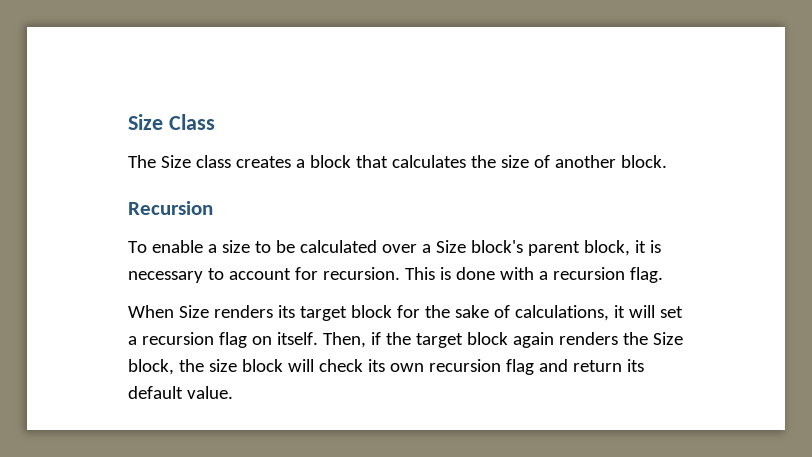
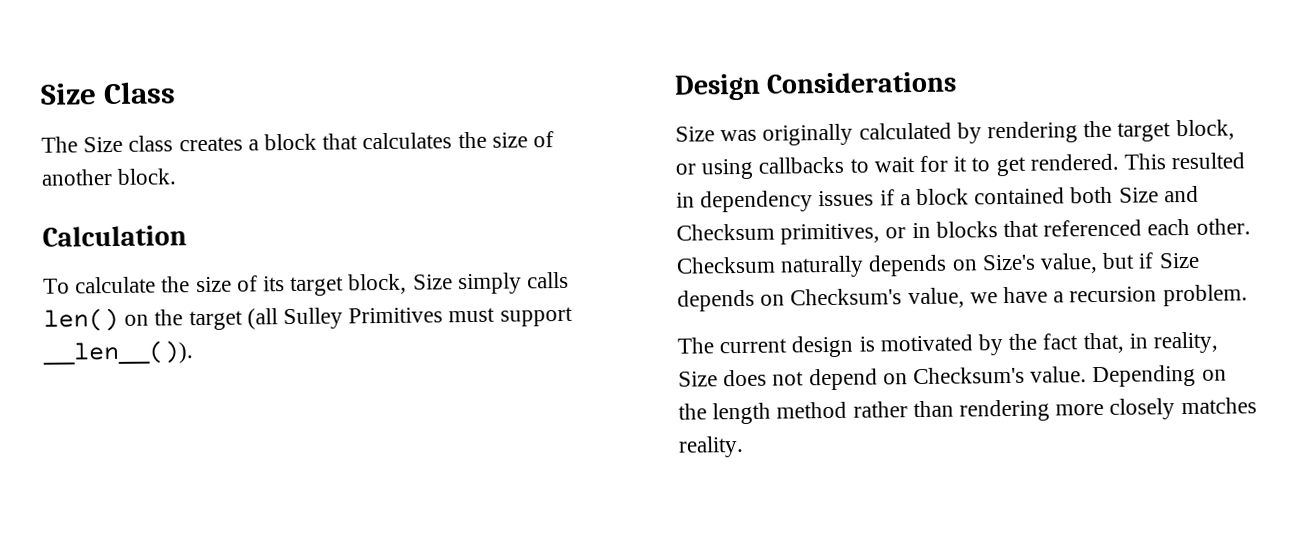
- Recursion
+ Calculation
- To enable a size to be calculated over a Size block's parent block, it is necessary to account for recursion. This is done with a recursion flag.
- When Size renders its target block for the sake of calculations, it will set a recursion flag on itself. Then, if the target block again renders the Size block, the size block will check its own recursion flag and return its default value.
+ To calculate the size of its target block, Size simply calls len() on the target (all Sulley Primitives must support __len__()).
+ Design Considerations
+ Size was originally calculated by rendering the target block, or using callbacks to wait for it to get rendered. This resulted in dependency issues if a block contained both Size and Checksum primitives, or in blocks that referenced each other. Checksum naturally depends on Size's value, but if Size depends on Checksum's value, we have a recursion problem.
+ The current design is motivated by the fact that, in reality, Size does not depend on Checksum's value. Depending on the length method rather than rendering more closely matches reality.

